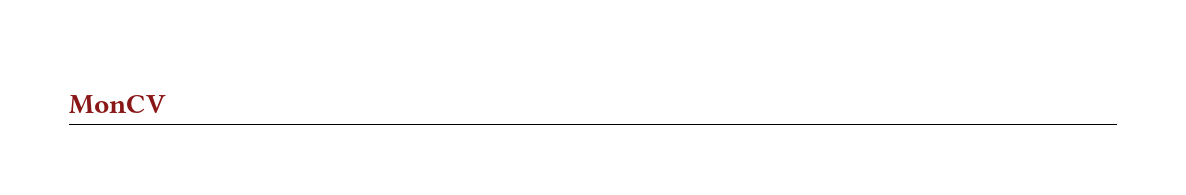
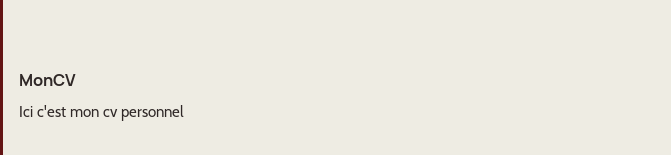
+ Ici c'est mon cv personnel

